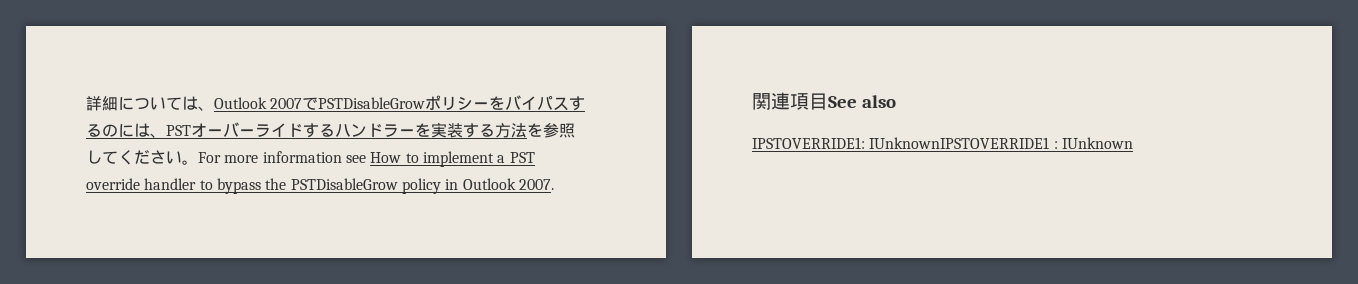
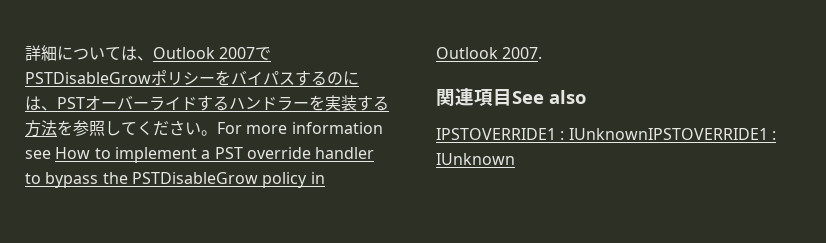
- IPSTOVERRIDE1: IUnknownIPSTOVERRIDE1 : IUnknown
+ IPSTOVERRIDE1 : IUnknownIPSTOVERRIDE1 : IUnknown

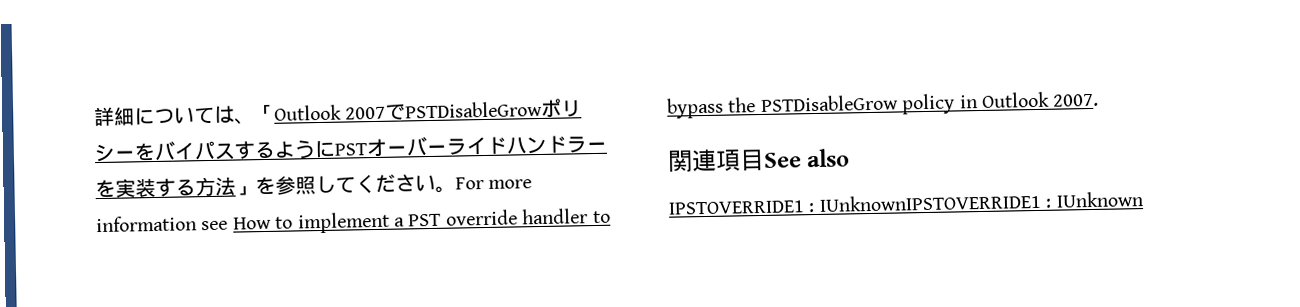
- 詳細については、Outlook 2007でPSTDisableGrowポリシーをバイパスするのには、PSTオーバーライドするハンドラーを実装する方法を参照してください。
+ 詳細については、「Outlook 2007でPSTDisableGrowポリシーをバイパスするようにPSTオーバーライドハンドラーを実装する方法」を参照してください。

